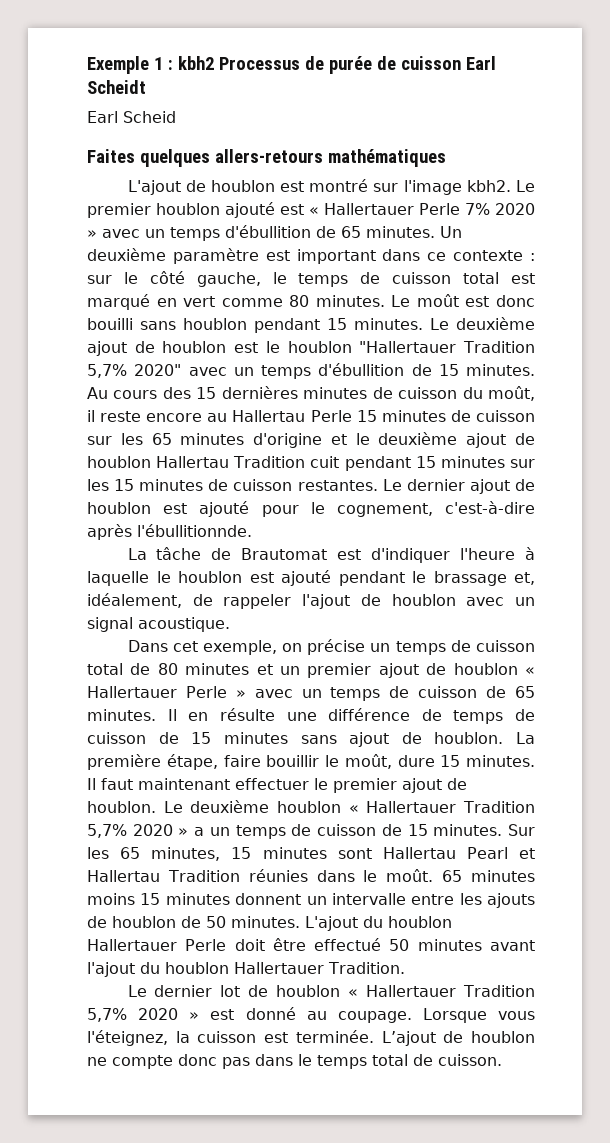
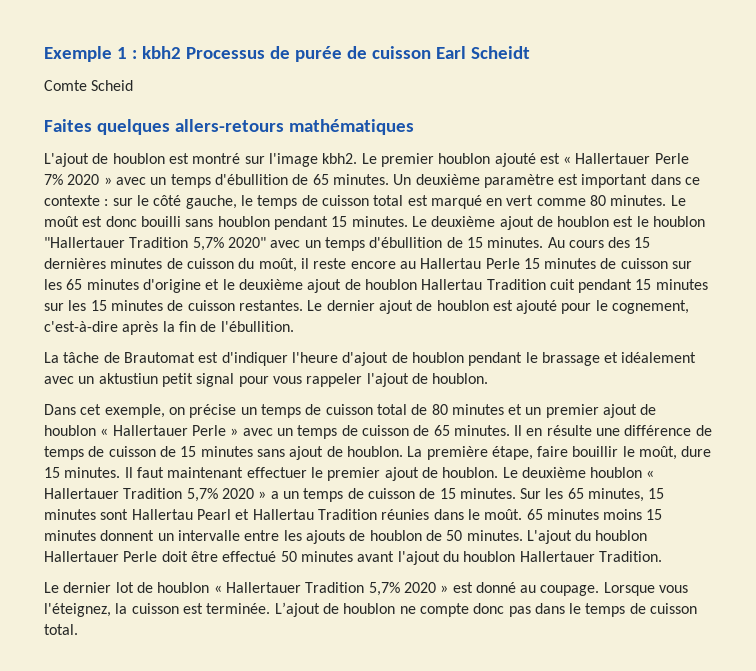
- Earl Scheid
+ Comte Scheid
- Le dernier ajout de houblon est ajouté pour le cognement, c'est-à-dire après l'ébullitionnde.
+ Le dernier ajout de houblon est ajouté pour le cognement, c'est-à-dire après la fin de l'ébullition.
- La tâche de Brautomat est d'indiquer l'heure à laquelle le houblon est ajouté pendant le brassage et, idéalement, de rappeler l'ajout de houblon avec un signal acoustique.
+ La tâche de Brautomat est d'indiquer l'heure d'ajout de houblon pendant le brassage et idéalement avec un aktustiun petit signal pour vous rappeler l'ajout de houblon.
- L’ajout de houblon ne compte donc pas dans le temps total de cuisson.
+ L’ajout de houblon ne compte donc pas dans le temps de cuisson total.

